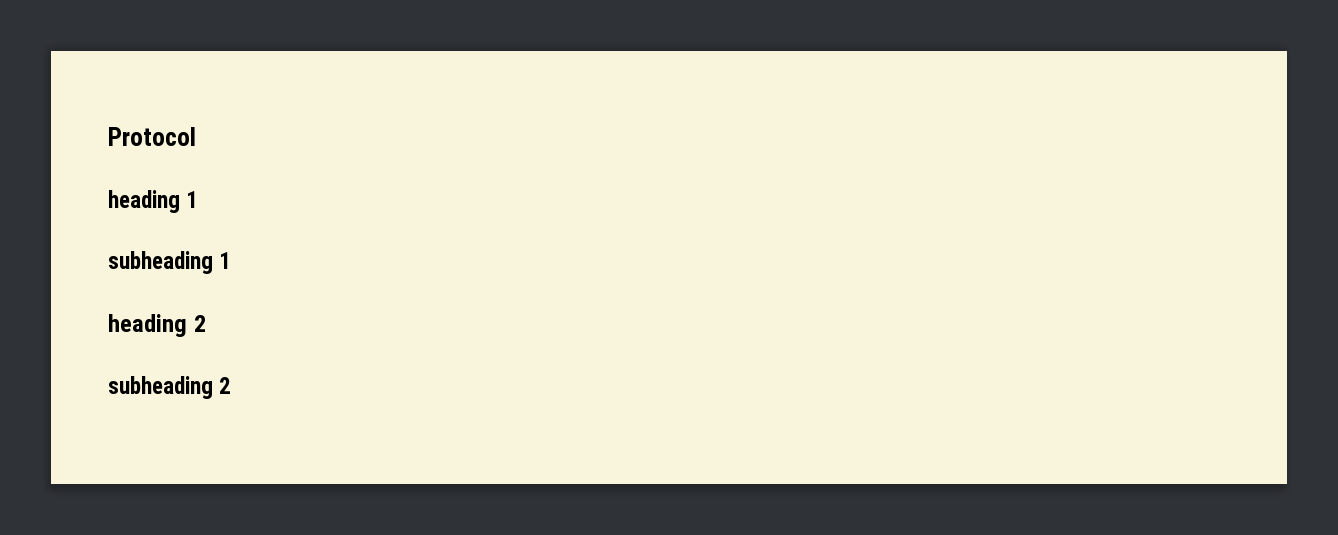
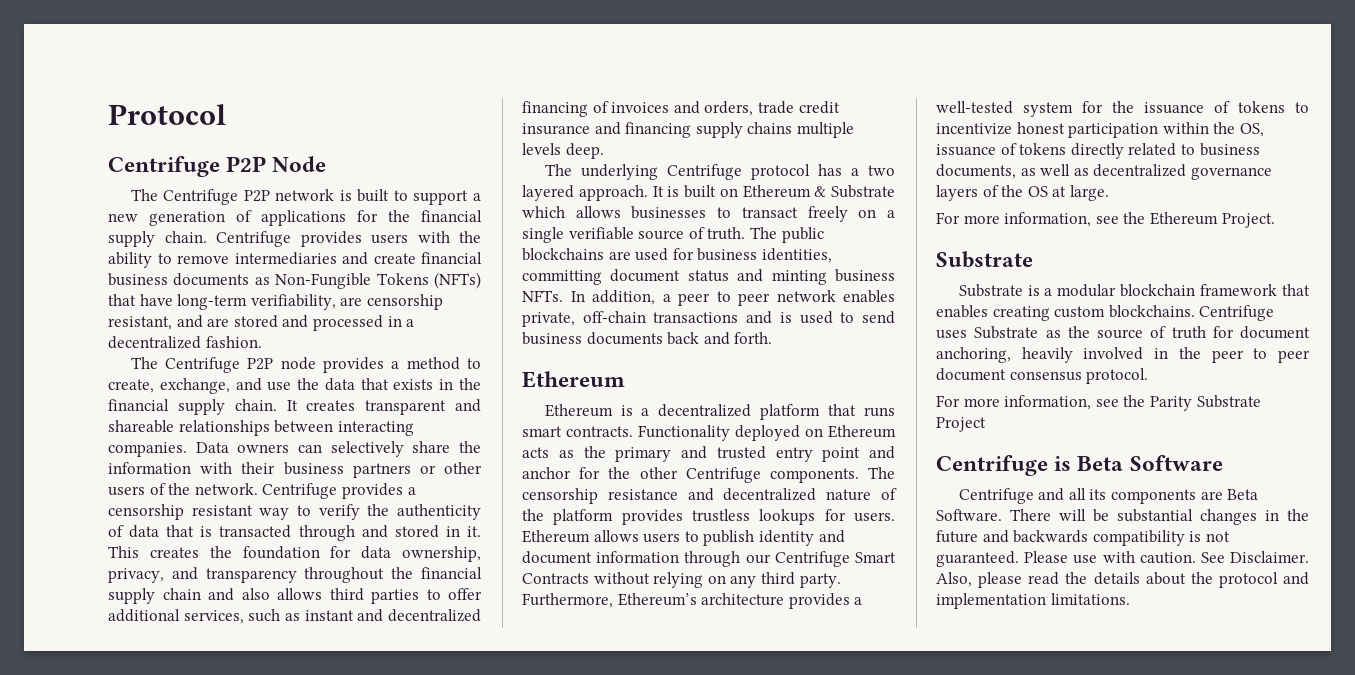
- heading 1
- subheading 1
- heading 2
- subheading 2
+ Centrifuge P2P Node
+ The Centrifuge P2P network is built to support a new generation of applications for the financial supply chain. Centrifuge provides users with the ability to remove intermediaries and create financial business documents as Non-Fungible Tokens (NFTs) that have long-term verifiability, are censorship resistant, and are stored and processed in a decentralized fashion.
+ The Centrifuge P2P node provides a method to create, exchange, and use the data that exists in the financial supply chain. It creates transparent and shareable relationships between interacting companies. Data owners can selectively share the information with their business partners or other users of the network. Centrifuge provides a censorship resistant way to verify the authenticity of data that is transacted through and stored in it. This creates the foundation for data ownership, privacy, and transparency throughout the financial supply chain and also allows third parties to offer additional services, such as instant and decentralized financing of invoices and orders, trade credit insurance and financing supply chains multiple levels deep.
+ The underlying Centrifuge protocol has a two layered approach. It is built on Ethereum & Substrate which allows businesses to transact freely on a single verifiable source of truth. The public blockchains are used for business identities, committing document status and minting business NFTs. In addition, a peer to peer network enables private, off-chain transactions and is used to send business documents back and forth.
+ Ethereum
+ Ethereum is a decentralized platform that runs smart contracts. Functionality deployed on Ethereum acts as the primary and trusted entry point and anchor for the other Centrifuge components. The censorship resistance and decentralized nature of the platform provides trustless lookups for users. Ethereum allows users to publish identity and document information through our Centrifuge Smart Contracts without relying on any third party. Furthermore, Ethereum’s architecture provides a well-tested system for the issuance of tokens to incentivize honest participation within the OS, issuance of tokens directly related to business documents, as well as decentralized governance layers of the OS at large.
+ For more information, see the Ethereum Project.
+ Substrate
+ Substrate is a modular blockchain framework that enables creating custom blockchains. Centrifuge uses Substrate as the source of truth for document anchoring, heavily involved in the peer to peer document consensus protocol.
+ For more information, see the Parity Substrate Project
+ Centrifuge is Beta Software
+ Centrifuge and all its components are Beta Software. There will be substantial changes in the future and backwards compatibility is not guaranteed. Please use with caution. See Disclaimer. Also, please read the details about the protocol and implementation limitations.

